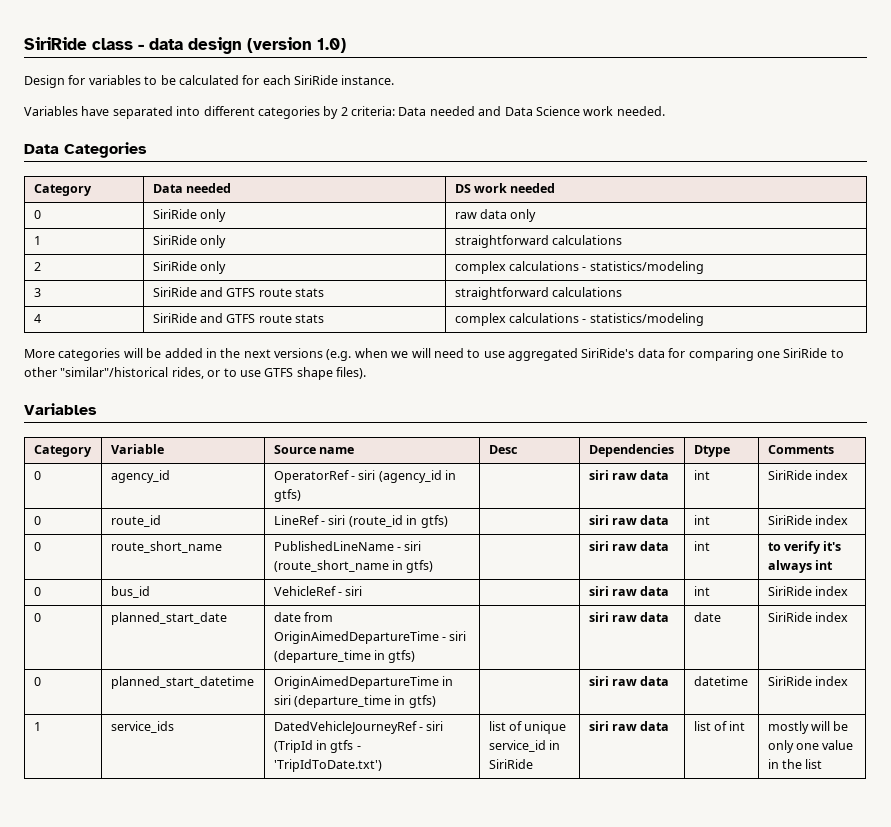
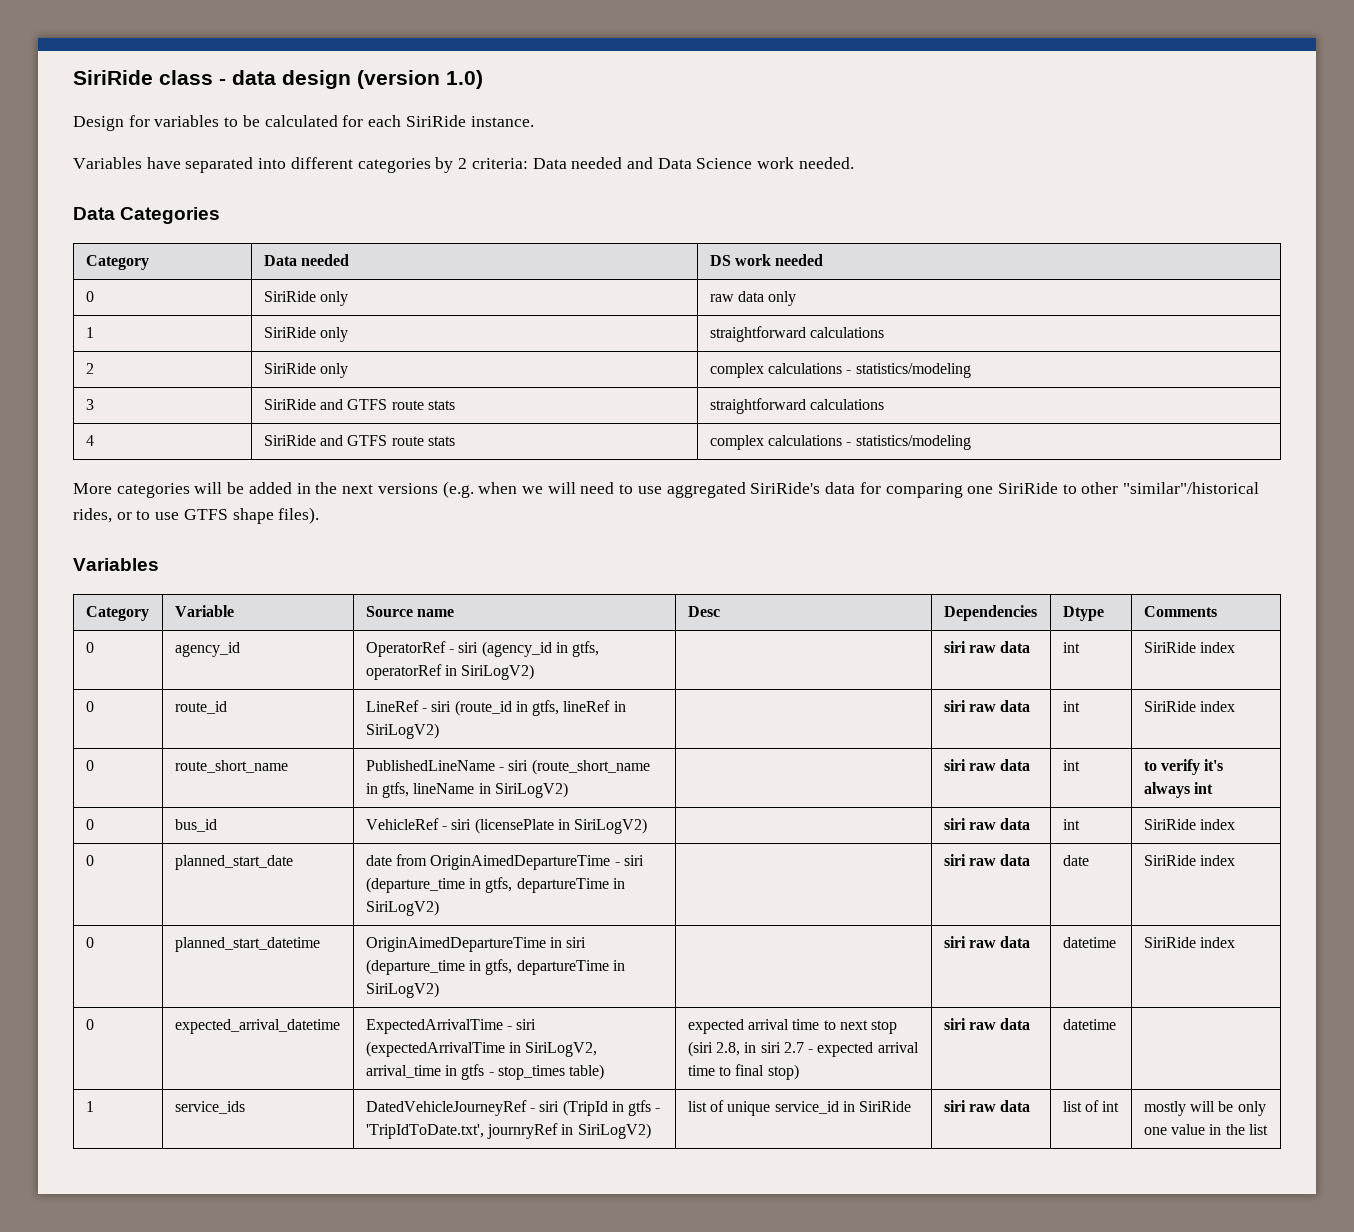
- 0 | agency_id | OperatorRef - siri (agency_id in gtfs) | | siri raw data | int | SiriRide index
+ 0 | agency_id | OperatorRef - siri (agency_id in gtfs, operatorRef in SiriLogV2) | | siri raw data | int | SiriRide index
- 0 | route_id | LineRef - siri (route_id in gtfs) | | siri raw data | int | SiriRide index
+ 0 | route_id | LineRef - siri (route_id in gtfs, lineRef in SiriLogV2) | | siri raw data | int | SiriRide index
- 0 | route_short_name | PublishedLineName - siri (route_short_name in gtfs) | | siri raw data | int | to verify it's always int
+ 0 | route_short_name | PublishedLineName - siri (route_short_name in gtfs, lineName in SiriLogV2) | | siri raw data | int | to verify it's always int
- 0 | bus_id | VehicleRef - siri | | siri raw data | int | SiriRide index
+ 0 | bus_id | VehicleRef - siri (licensePlate in SiriLogV2) | | siri raw data | int | SiriRide index
- 0 | planned_start_date | date from OriginAimedDepartureTime - siri (departure_time in gtfs) | | siri raw data | date | SiriRide index
+ 0 | planned_start_date | date from OriginAimedDepartureTime - siri (departure_time in gtfs, departureTime in SiriLogV2) | | siri raw data | date | SiriRide index
- 0 | planned_start_datetime | OriginAimedDepartureTime in siri (departure_time in gtfs) | | siri raw data | datetime | SiriRide index
+ 0 | planned_start_datetime | OriginAimedDepartureTime in siri (departure_time in gtfs, departureTime in SiriLogV2) | | siri raw data | datetime | SiriRide index
+ 0 | expected_arrival_datetime | ExpectedArrivalTime - siri (expectedArrivalTime in SiriLogV2, arrival_time in gtfs - stop_times table) | expected arrival time to next stop (siri 2.8, in siri 2.7 - expected arrival time to final stop) | siri raw data | datetime |
- 1 | service_ids | DatedVehicleJourneyRef - siri (TripId in gtfs - 'TripIdToDate.txt') | list of unique service_id in SiriRide | siri raw data | list of int | mostly will be only one value in the list
+ 1 | service_ids | DatedVehicleJourneyRef - siri (TripId in gtfs - 'TripIdToDate.txt', journryRef in SiriLogV2) | list of unique service_id in SiriRide | siri raw data | list of int | mostly will be only one value in the list

